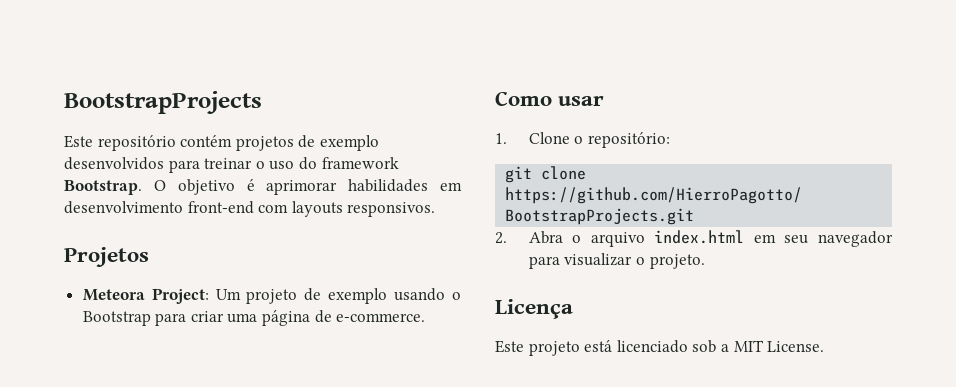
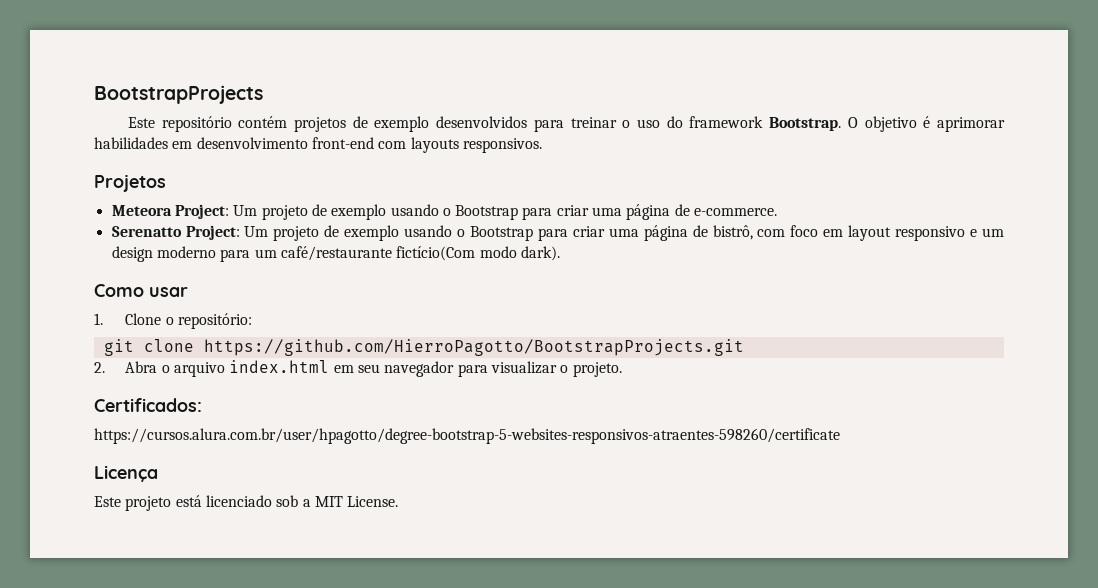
+ Serenatto Project: Um projeto de exemplo usando o Bootstrap para criar uma página de bistrô, com foco em layout responsivo e um design moderno para um café/restaurante fictício(Com modo dark).
+ Certificados:
+ https://cursos.alura.com.br/user/hpagotto/degree-bootstrap-5-websites-responsivos-atraentes-598260/certificate

